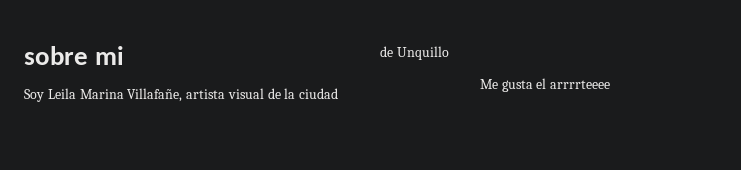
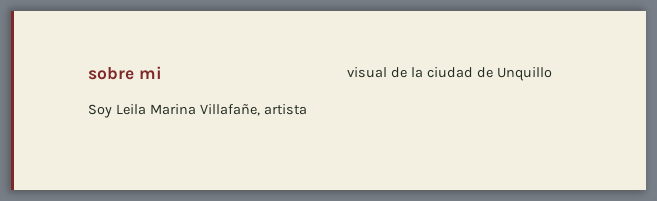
- Me gusta el arrrrteeee

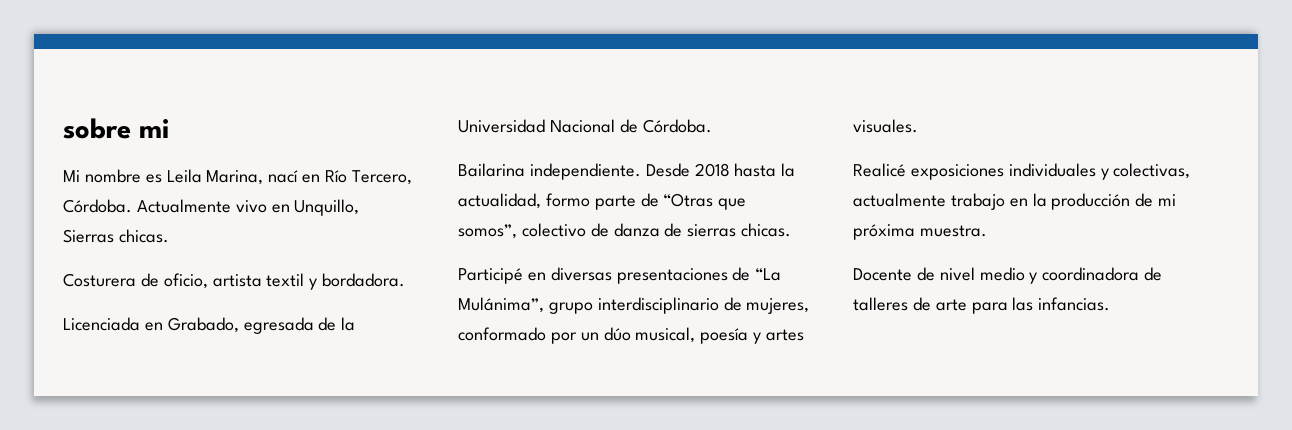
- Soy Leila Marina Villafañe, artista visual de la ciudad de Unquillo
+ Mi nombre es Leila Marina, nací en Río Tercero, Córdoba. Actualmente vivo en Unquillo, Sierras chicas.
+ Costurera de oficio, artista textil y bordadora.
+ Licenciada en Grabado, egresada de la Universidad Nacional de Córdoba.
+ Bailarina independiente. Desde 2018 hasta la actualidad, formo parte de “Otras que somos”, colectivo de danza de sierras chicas.
+ Participé en diversas presentaciones de “La Mulánima”, grupo interdisciplinario de mujeres, conformado por un dúo musical, poesía y artes visuales.
+ Realicé exposiciones individuales y colectivas, actualmente trabajo en la producción de mi próxima muestra.
+ Docente de nivel medio y coordinadora de talleres de arte para las infancias.

